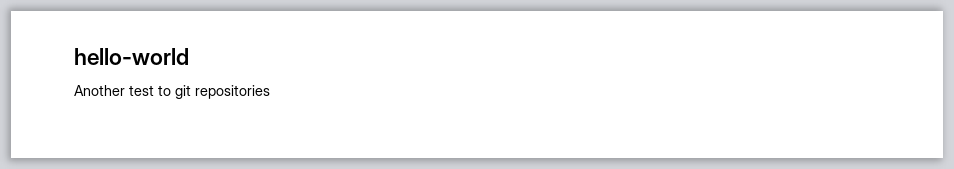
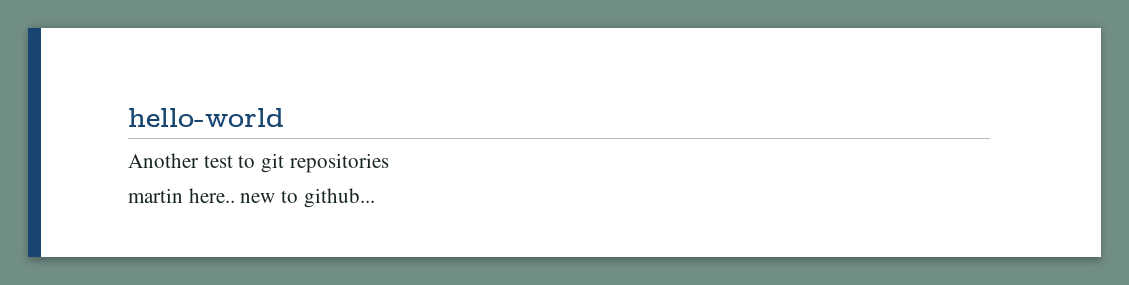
+ martin here.. new to github...

